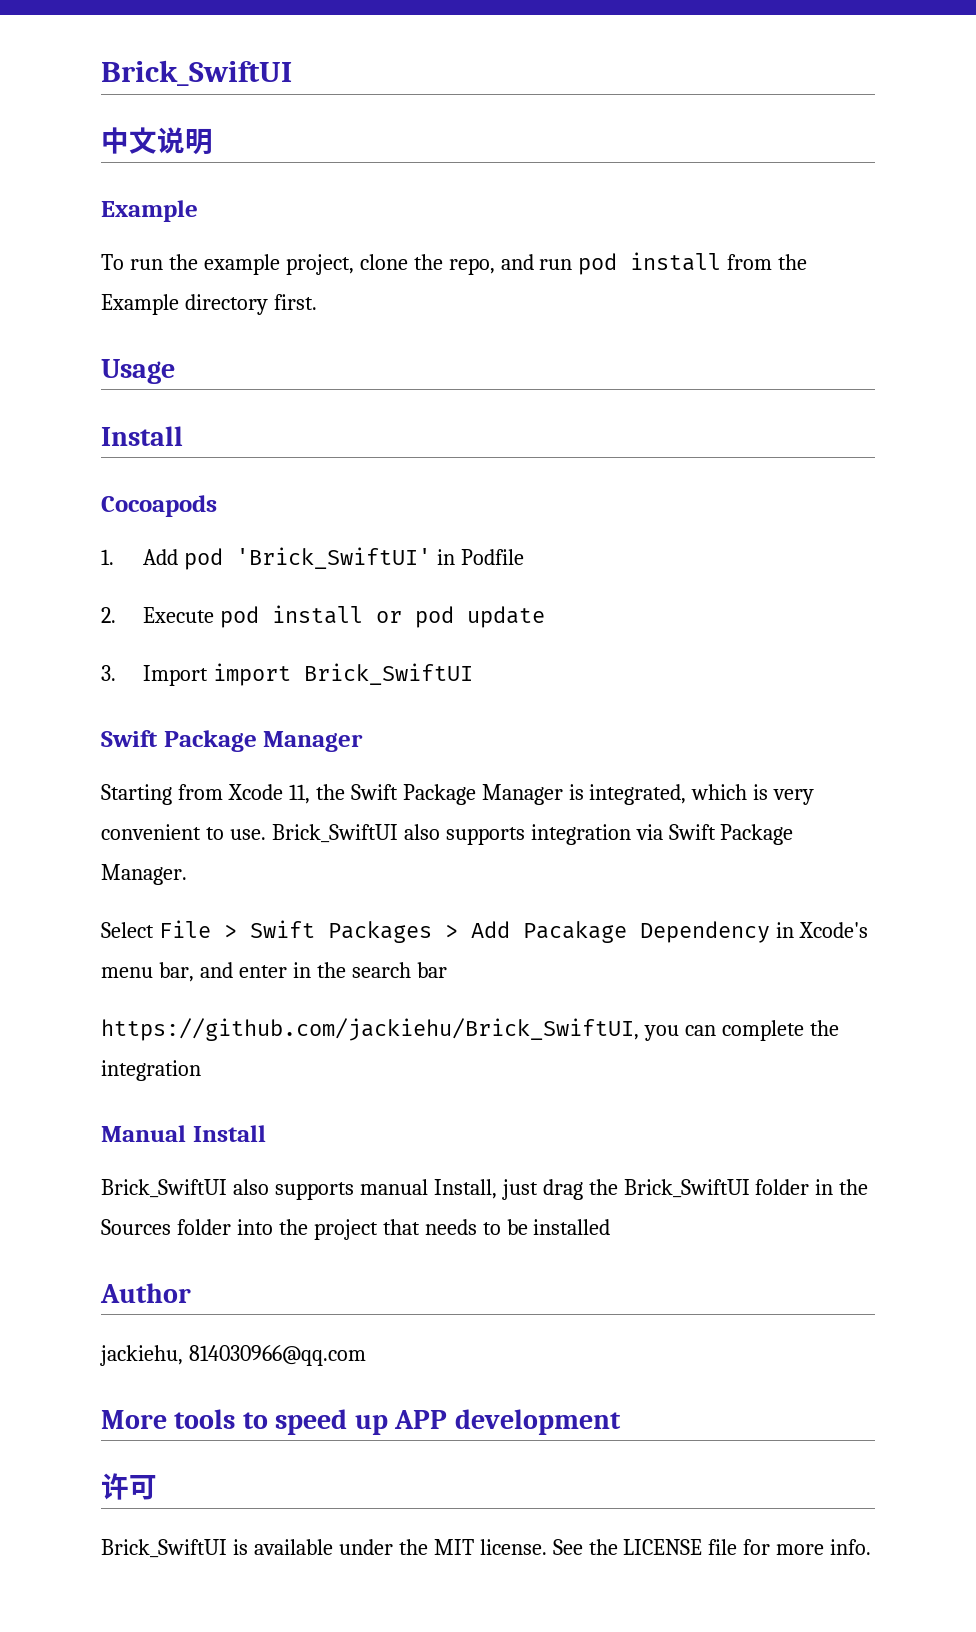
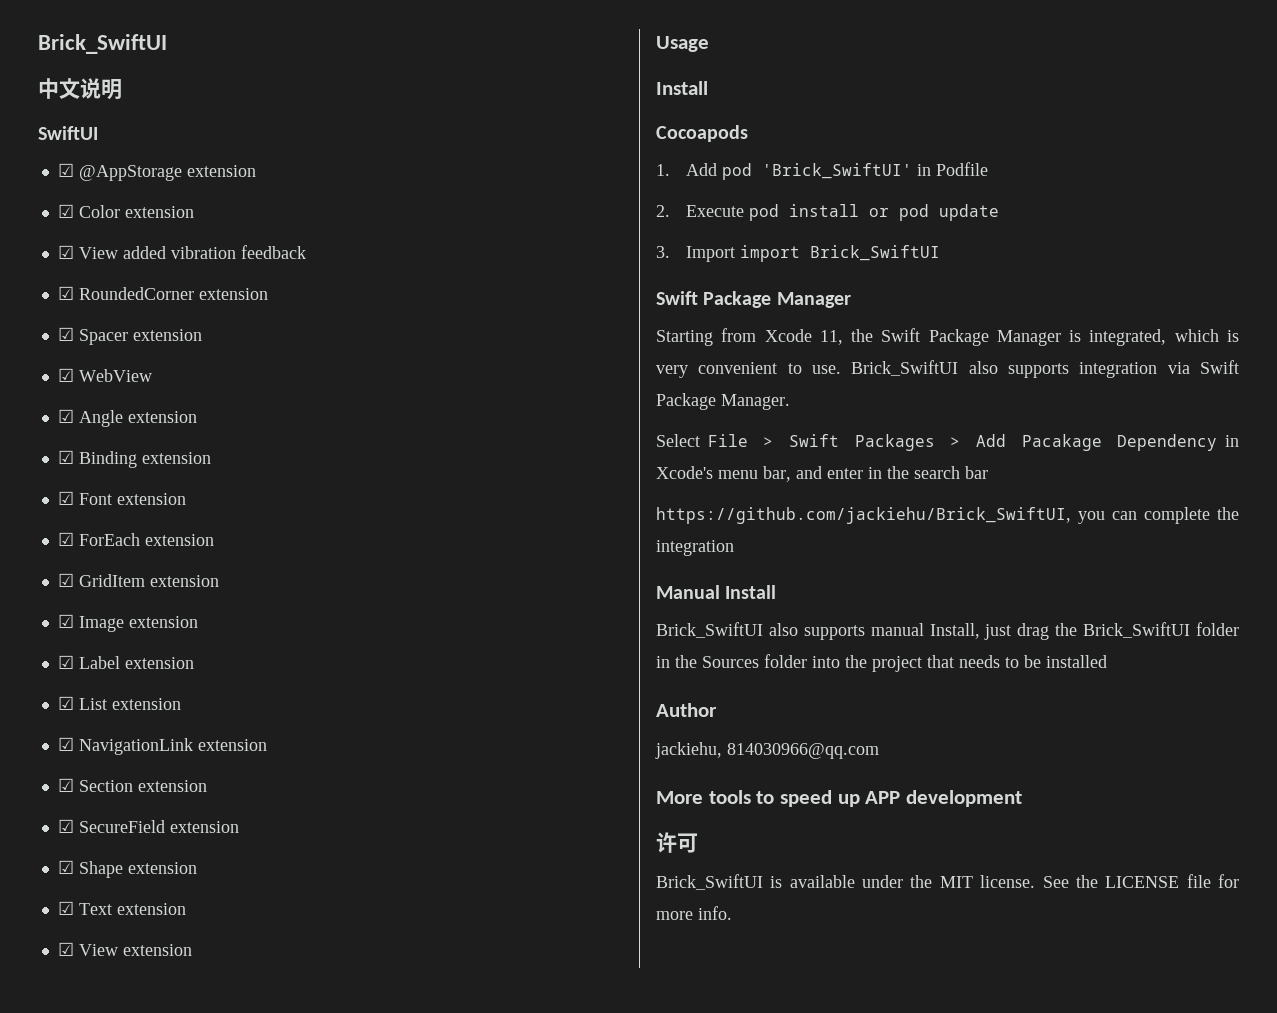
  中文说明
- Example
- To run the example project, clone the repo, and run pod install from the Example directory first.
+ SwiftUI
+ ☑ @AppStorage extension
+ ☑ Color extension
+ ☑ View added vibration feedback
+ ☑ RoundedCorner extension
+ ☑ Spacer extension
+ ☑ WebView
+ ☑ Angle extension
+ ☑ Binding extension
+ ☑ Font extension
+ ☑ ForEach extension
+ ☑ GridItem extension
+ ☑ Image extension
+ ☑ Label extension
+ ☑ List extension
+ ☑ NavigationLink extension
+ ☑ Section extension
+ ☑ SecureField extension
+ ☑ Shape extension
+ ☑ Text extension
+ ☑ View extension

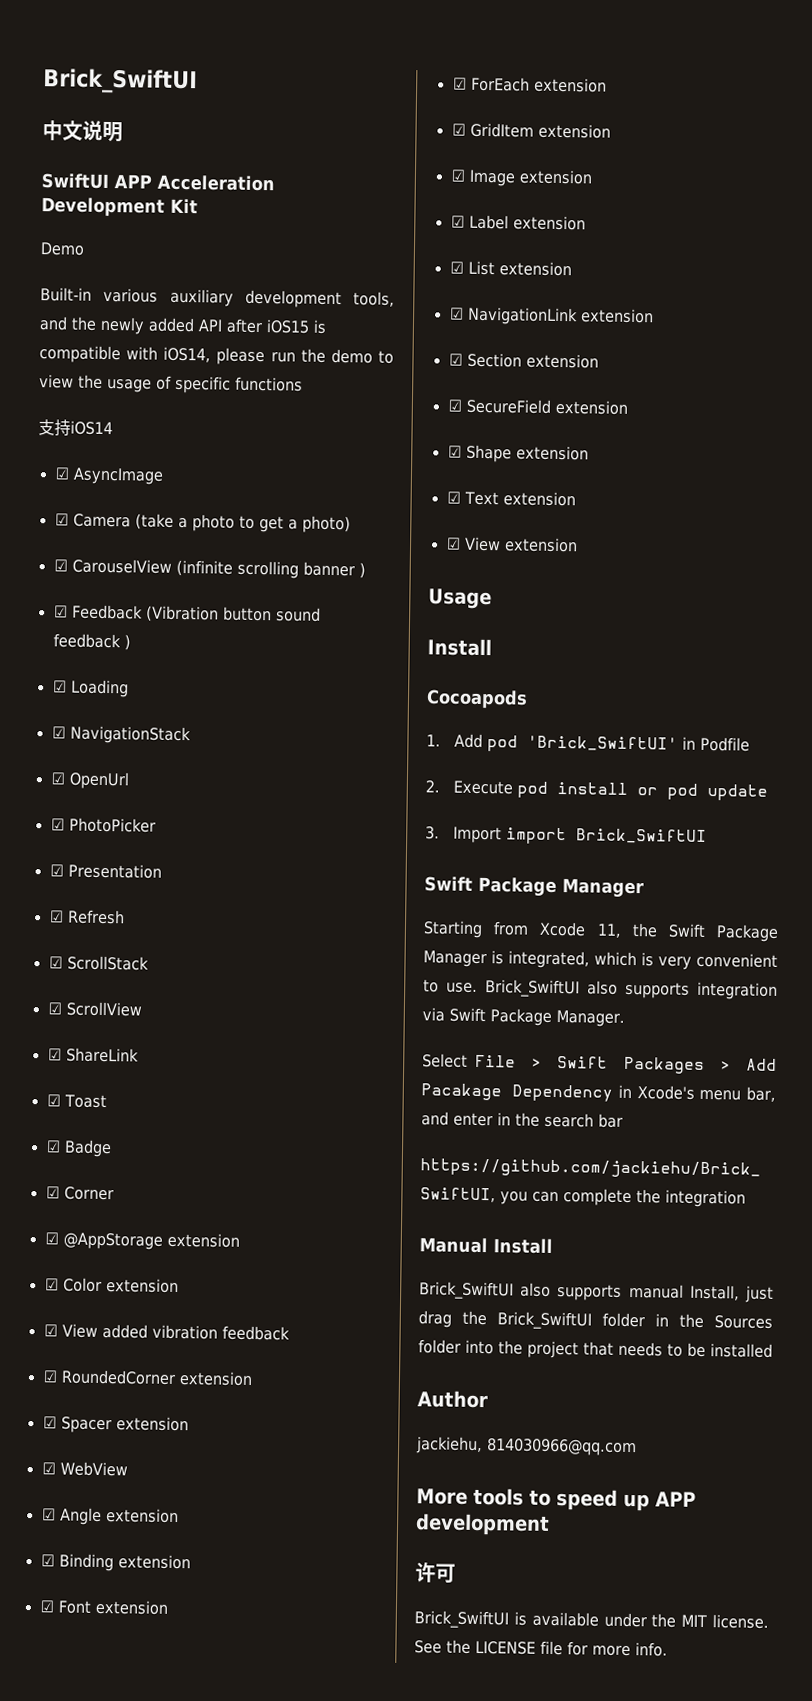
- SwiftUI
+ SwiftUI APP Acceleration Development Kit
+ Demo
+ Built-in various auxiliary development tools, and the newly added API after iOS15 is compatible with iOS14, please run the demo to view the usage of specific functions
+ 支持iOS14
+ ☑ AsyncImage
+ ☑ Camera (take a photo to get a photo)
+ ☑ CarouselView (infinite scrolling banner )
+ ☑ Feedback (Vibration button sound feedback )
+ ☑ Loading
+ ☑ NavigationStack
+ ☑ OpenUrl
+ ☑ PhotoPicker
+ ☑ Presentation
+ ☑ Refresh
+ ☑ ScrollStack
+ ☑ ScrollView
+ ☑ ShareLink
+ ☑ Toast
+ ☑ Badge
+ ☑ Corner

